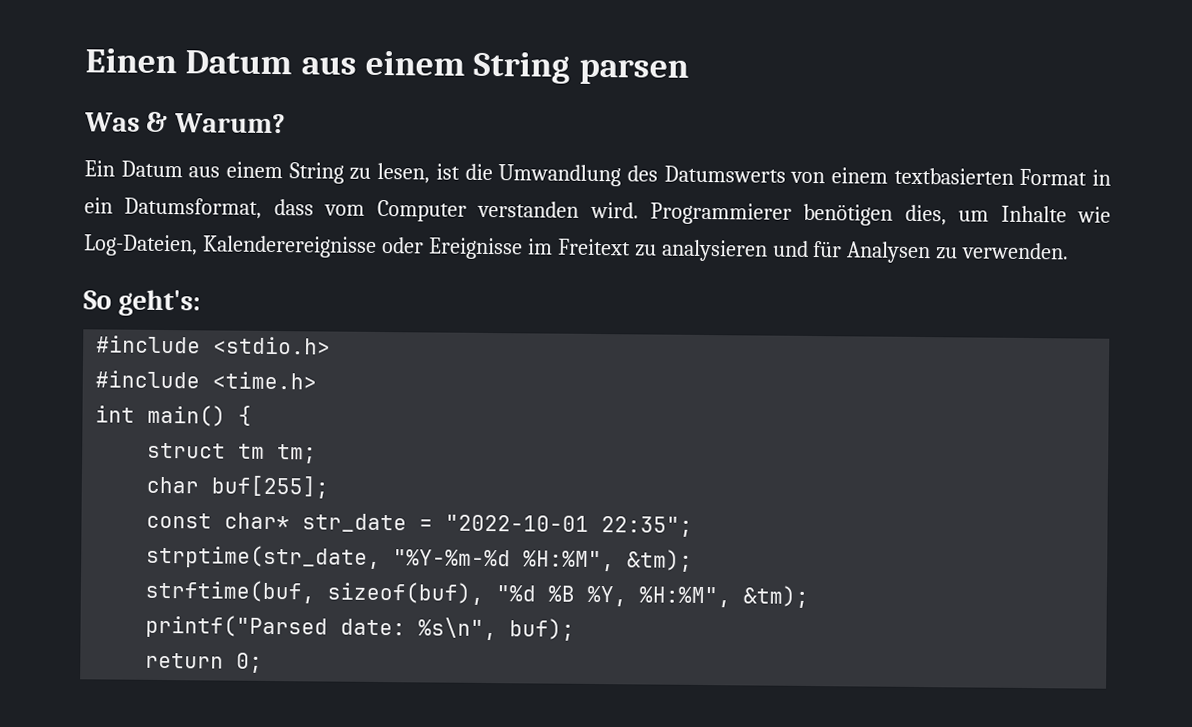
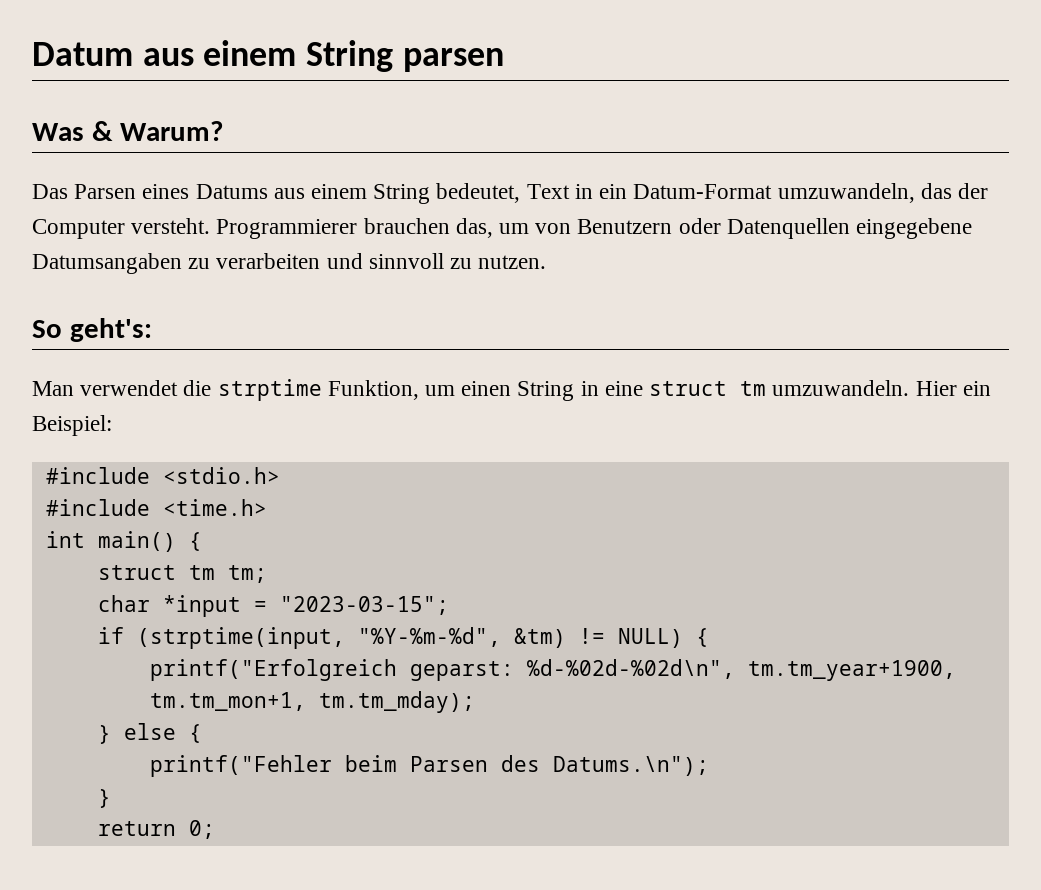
- Einen Datum aus einem String parsen
+ Datum aus einem String parsen
- Ein Datum aus einem String zu lesen, ist die Umwandlung des Datumswerts von einem textbasierten Format in ein Datumsformat, dass vom Computer verstanden wird. Programmierer benötigen dies, um Inhalte wie Log-Dateien, Kalenderereignisse oder Ereignisse im Freitext zu analysieren und für Analysen zu verwenden.
+ Das Parsen eines Datums aus einem String bedeutet, Text in ein Datum-Format umzuwandeln, das der Computer versteht. Programmierer brauchen das, um von Benutzern oder Datenquellen eingegebene Datumsangaben zu verarbeiten und sinnvoll zu nutzen.
  So geht's:
+ Man verwendet die strptime Funktion, um einen String in eine struct tm umzuwandeln. Hier ein Beispiel:
- char buf[255];
- const char* str_date = "2022-10-01 22:35";
- strptime(str_date, "%Y-%m-%d %H:%M", &tm);
- strftime(buf, sizeof(buf), "%d %B %Y, %H:%M", &tm);
- printf("Parsed date: %s\n", buf);
+ char *input = "2023-03-15";
+ if (strptime(input, "%Y-%m-%d", &tm) != NULL) {
+ printf("Erfolgreich geparst: %d-%02d-%02d\n", tm.tm_year+1900, tm.tm_mon+1, tm.tm_mday);
+ } else {
+ printf("Fehler beim Parsen des Datums.\n");
+ }

